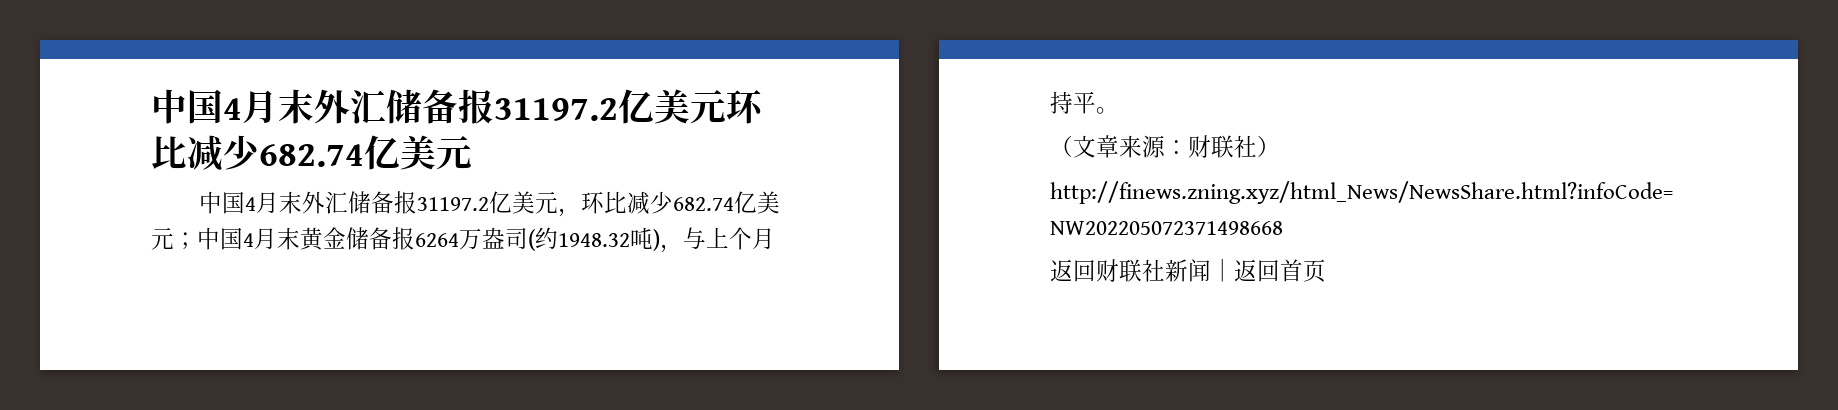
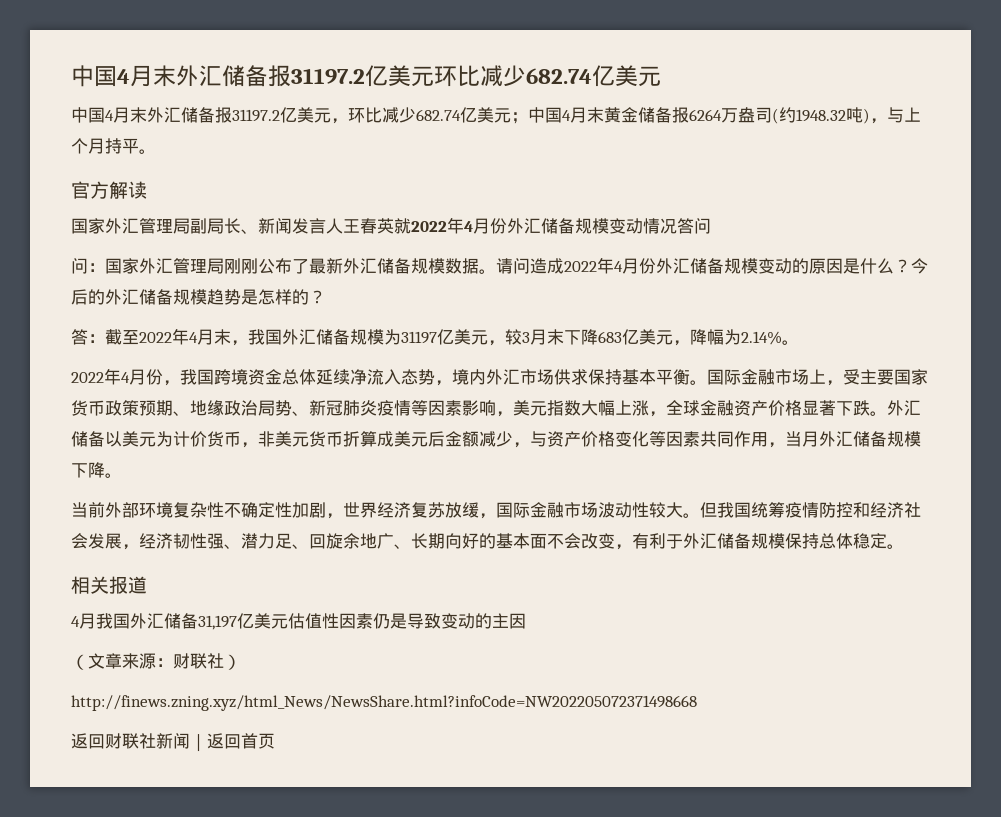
+ 官方解读
+ 国家外汇管理局副局长、新闻发言人王春英就2022年4月份外汇储备规模变动情况答问
+ 问：国家外汇管理局刚刚公布了最新外汇储备规模数据。请问造成2022年4月份外汇储备规模变动的原因是什么？今后的外汇储备规模趋势是怎样的？
+ 答：截至2022年4月末，我国外汇储备规模为31197亿美元，较3月末下降683亿美元，降幅为2.14%。
+ 2022年4月份，我国跨境资金总体延续净流入态势，境内外汇市场供求保持基本平衡。国际金融市场上，受主要国家货币政策预期、地缘政治局势、新冠肺炎疫情等因素影响，美元指数大幅上涨，全球金融资产价格显著下跌。外汇储备以美元为计价货币，非美元货币折算成美元后金额减少，与资产价格变化等因素共同作用，当月外汇储备规模下降。
+ 当前外部环境复杂性不确定性加剧，世界经济复苏放缓，国际金融市场波动性较大。但我国统筹疫情防控和经济社会发展，经济韧性强、潜力足、回旋余地广、长期向好的基本面不会改变，有利于外汇储备规模保持总体稳定。
+ 相关报道
+ 4月我国外汇储备31,197亿美元估值性因素仍是导致变动的主因

